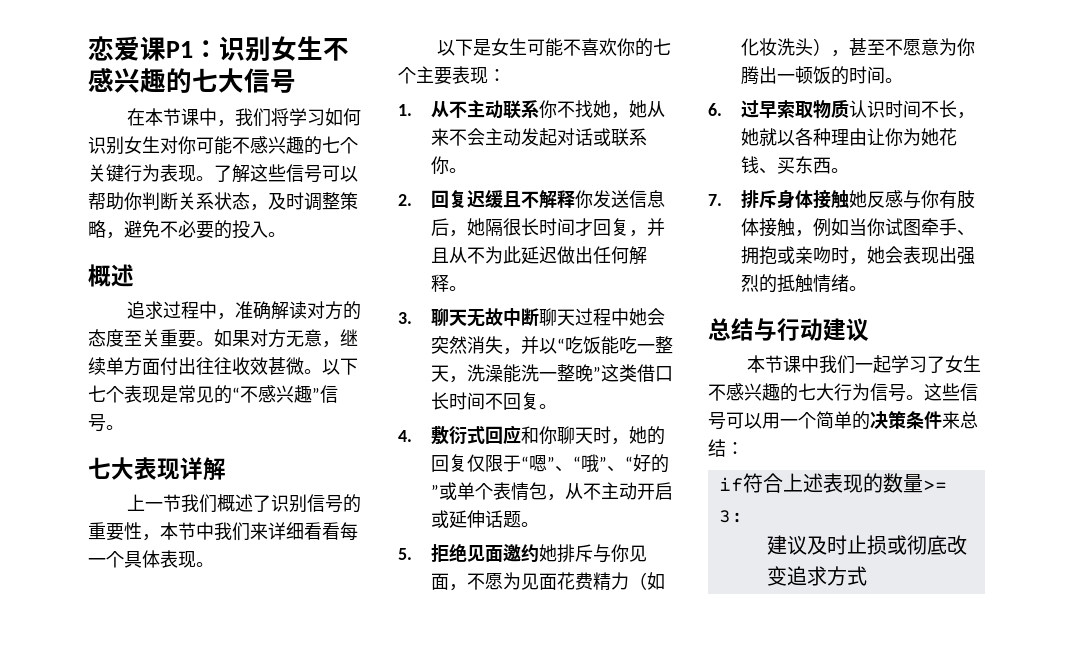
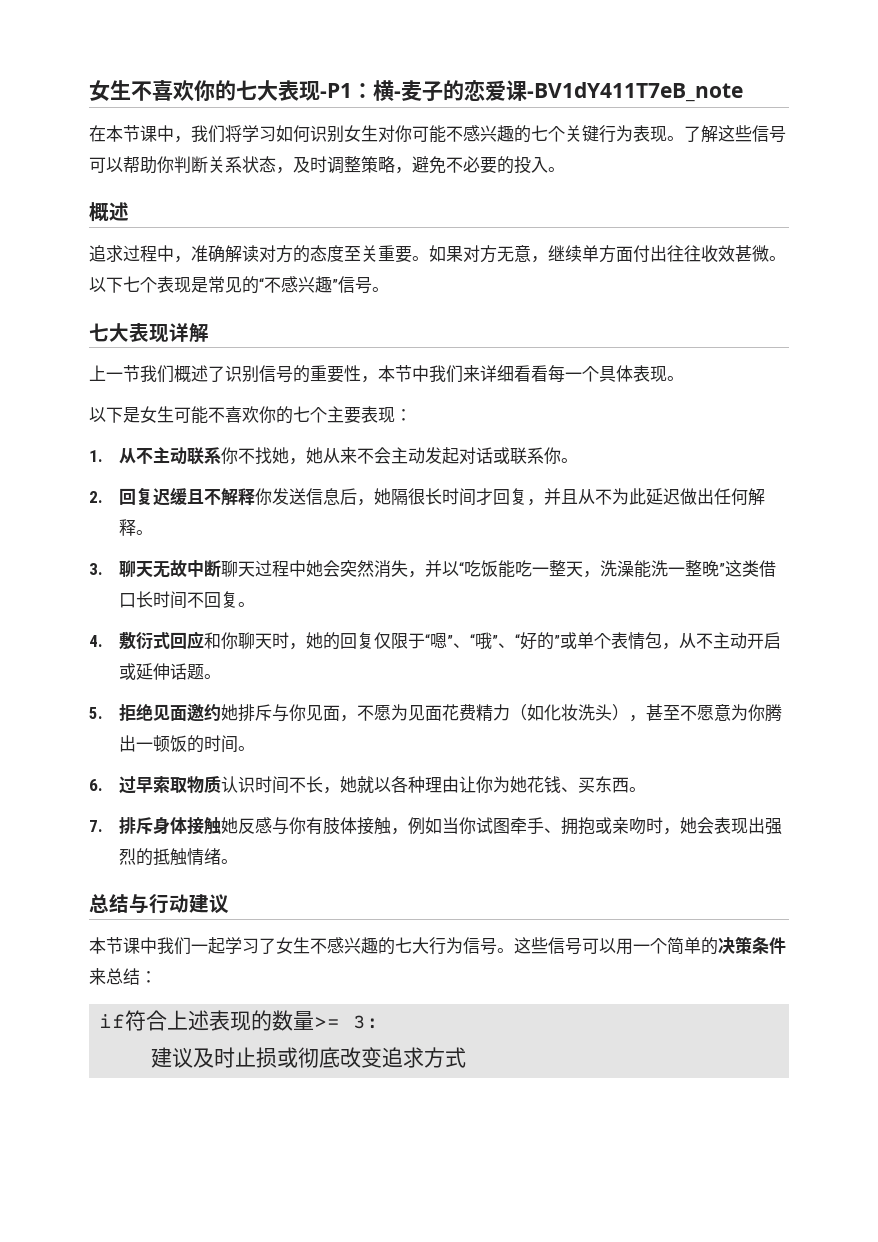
- 恋爱课P1：识别女生不感兴趣的七大信号
+ 女生不喜欢你的七大表现-P1：横-麦子的恋爱课-BV1dY411T7eB_note

